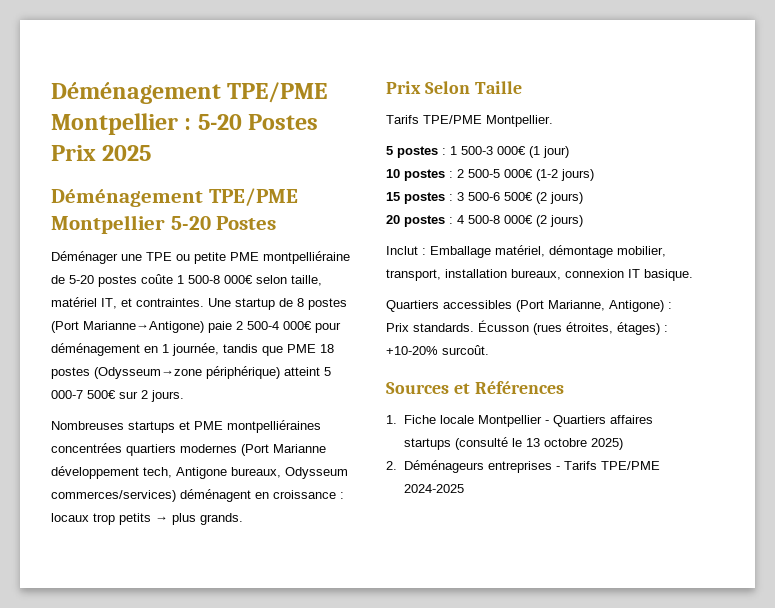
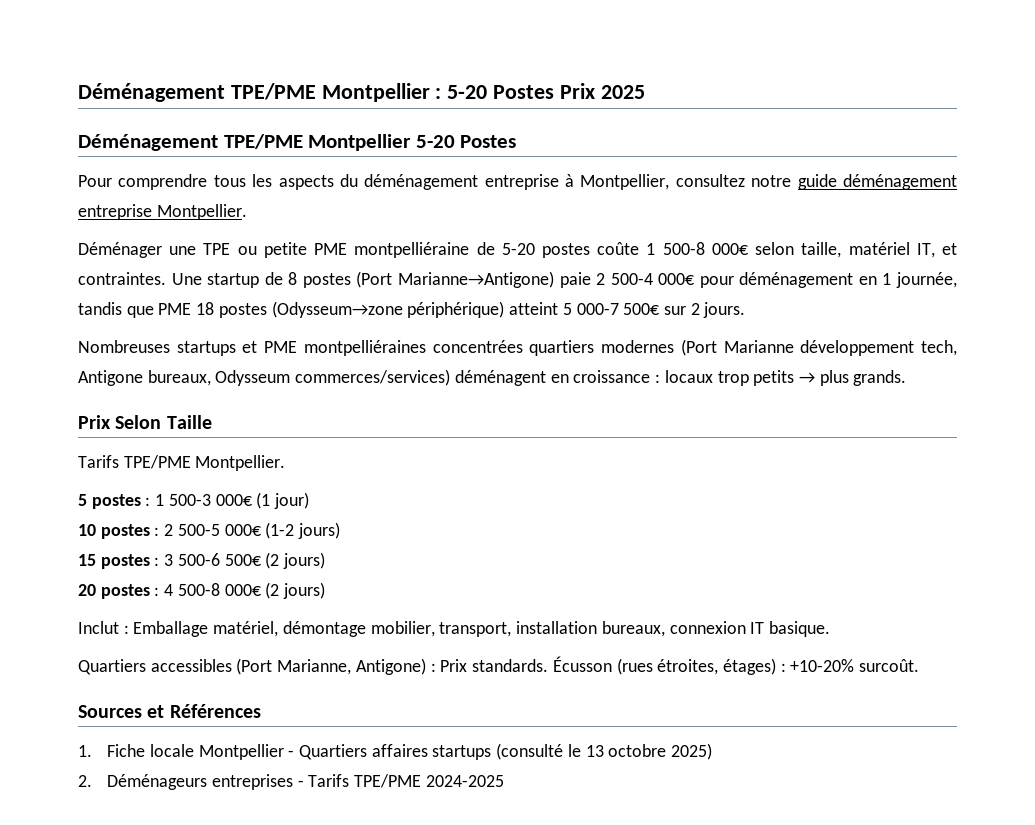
+ Pour comprendre tous les aspects du déménagement entreprise à Montpellier, consultez notre guide déménagement entreprise Montpellier.

